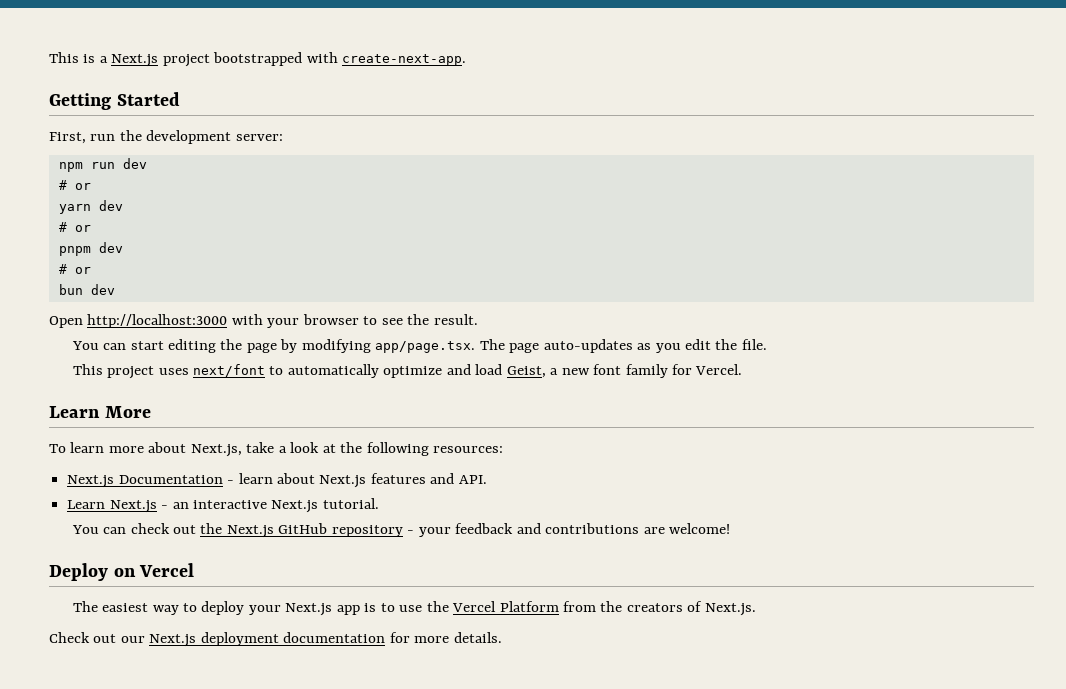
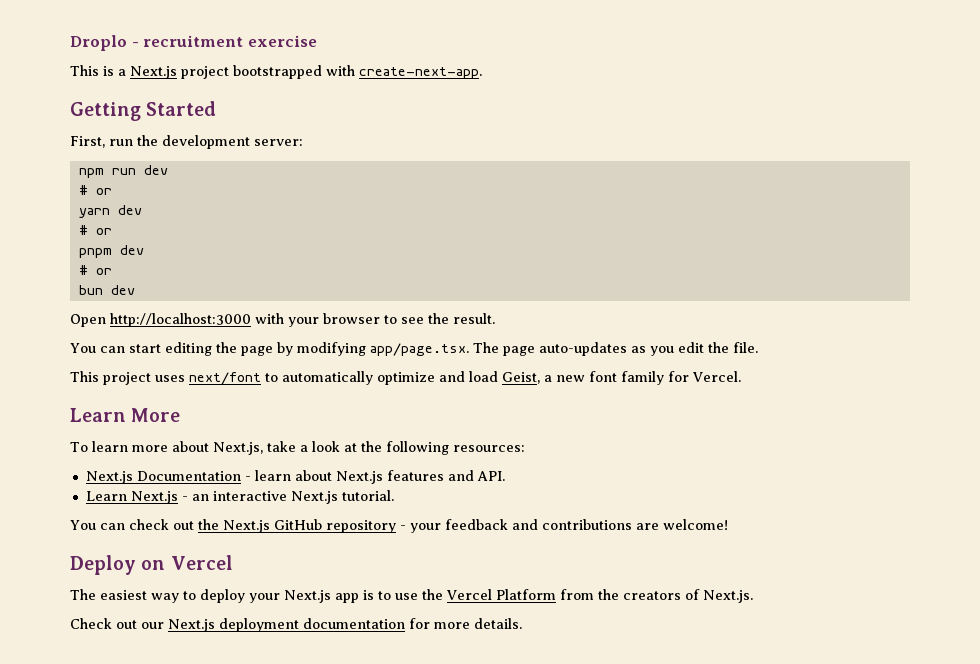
+ Droplo - recruitment exercise

